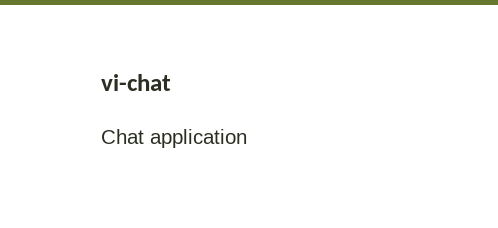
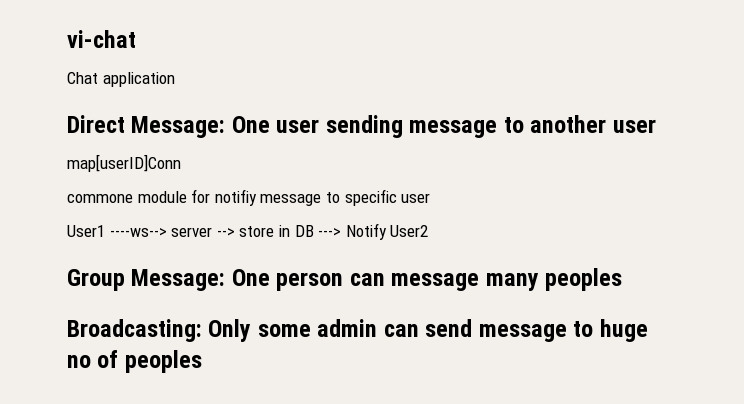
+ Direct Message: One user sending message to another user
+ map[userID]Conn
+ commone module for notifiy message to specific user
+ User1 ----ws--> server --> store in DB ---> Notify User2
+ Group Message: One person can message many peoples
+ Broadcasting: Only some admin can send message to huge no of peoples

